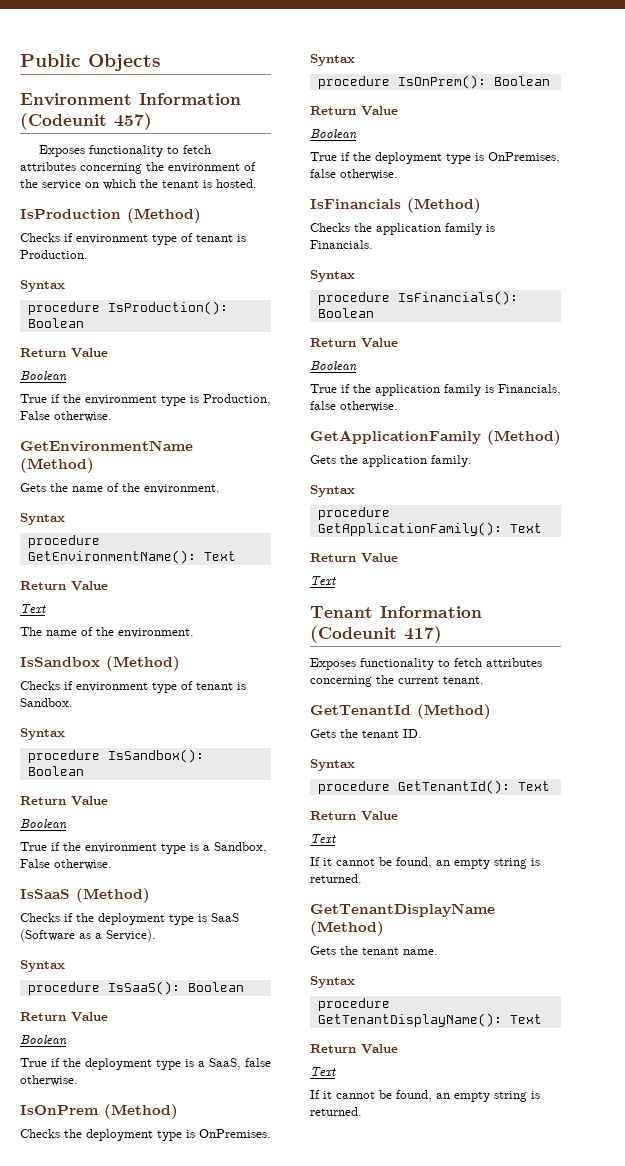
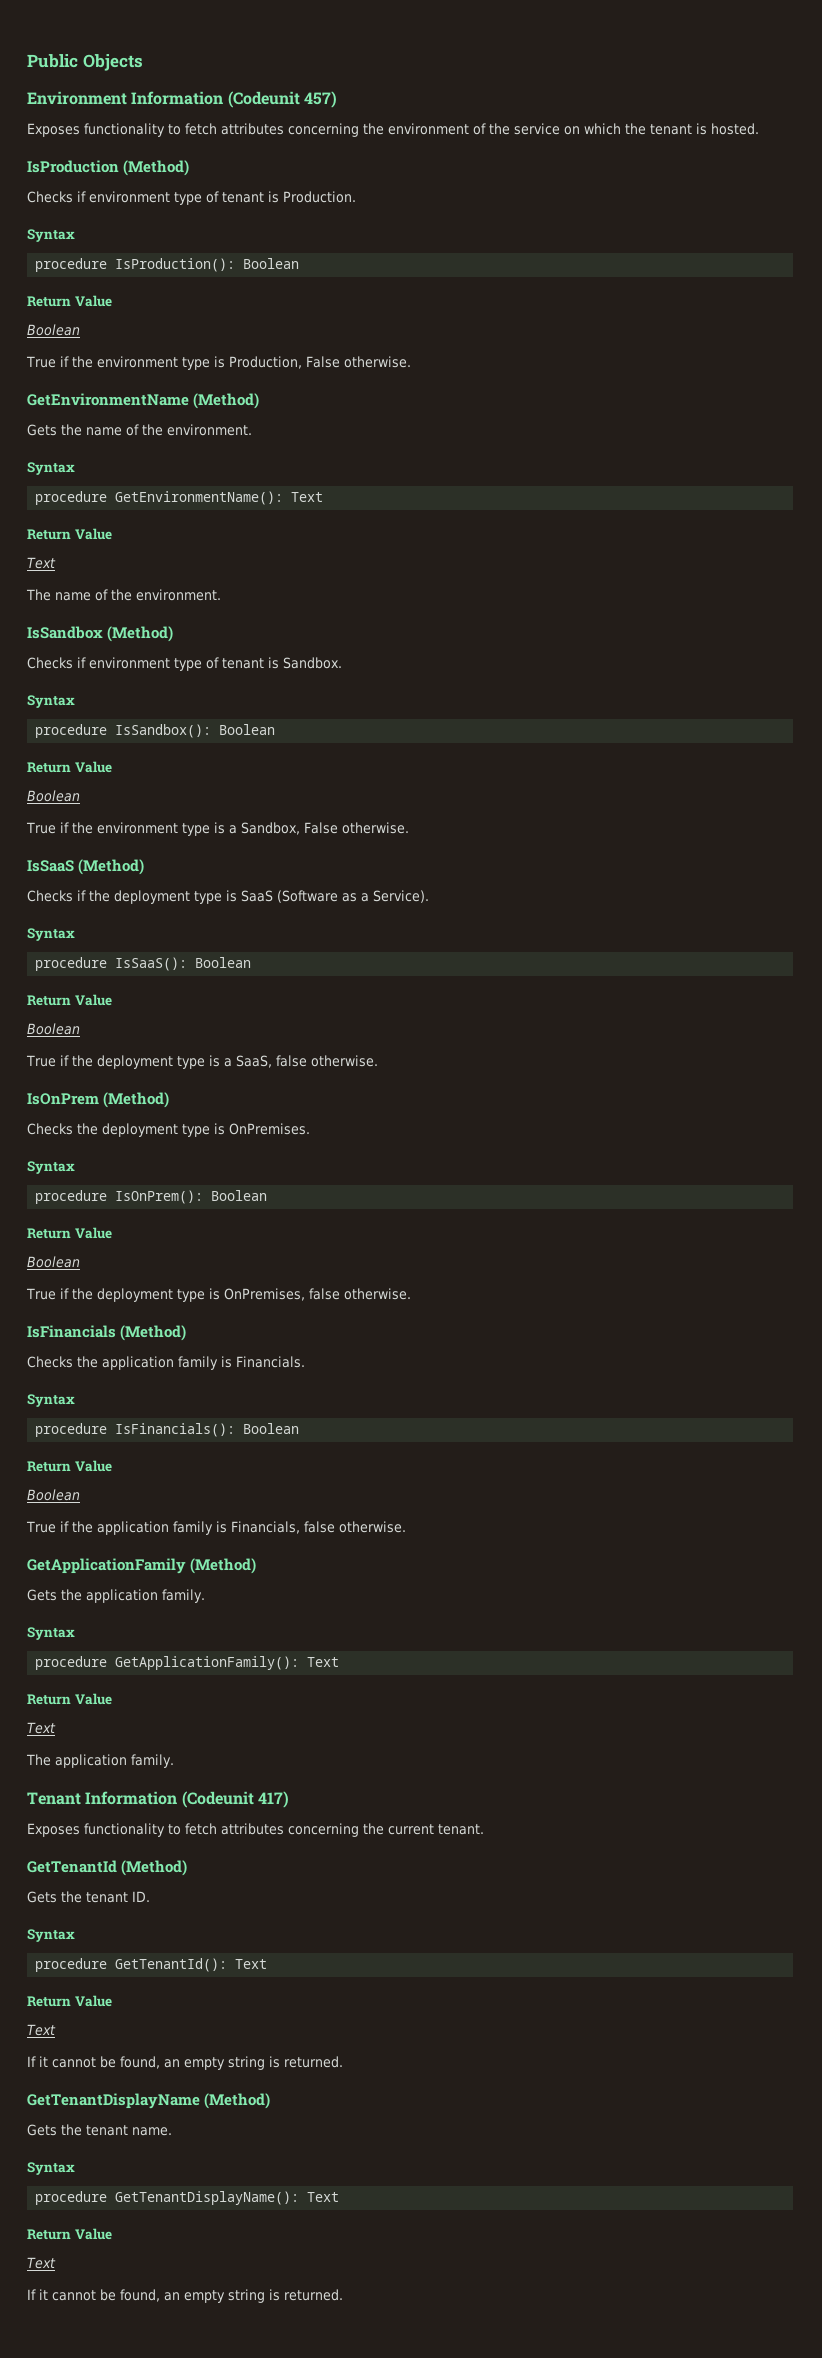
+ The application family.

